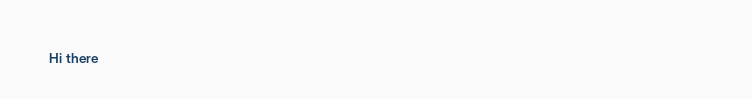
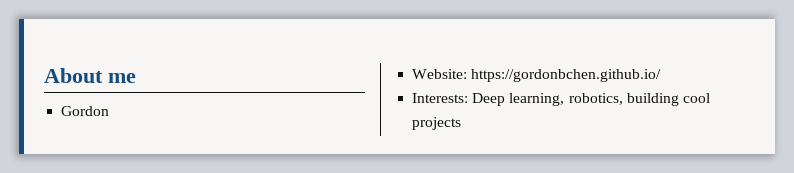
- Hi there
+ About me
+ Gordon
+ Website: https://gordonbchen.github.io/
+ Interests: Deep learning, robotics, building cool projects

